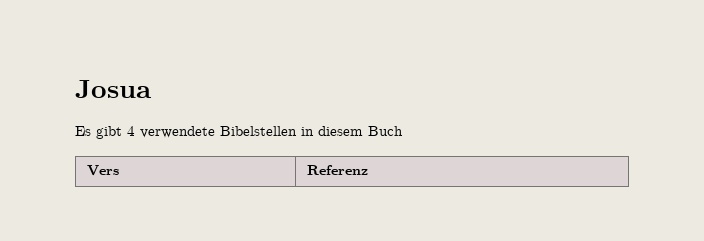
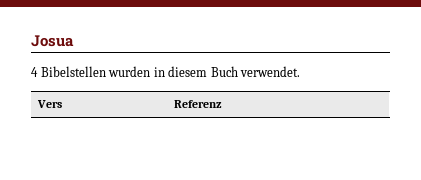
- Es gibt 4 verwendete Bibelstellen in diesem Buch
+ 4 Bibelstellen wurden in diesem Buch verwendet.

